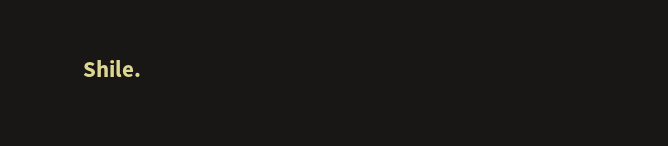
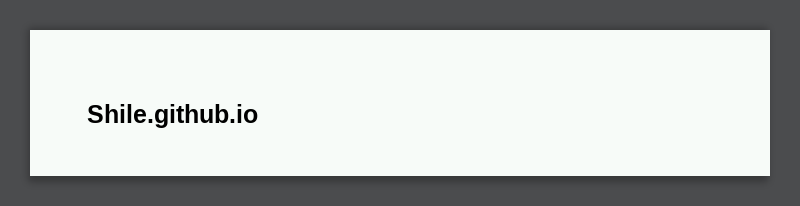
- Shile.
+ Shile.github.io

